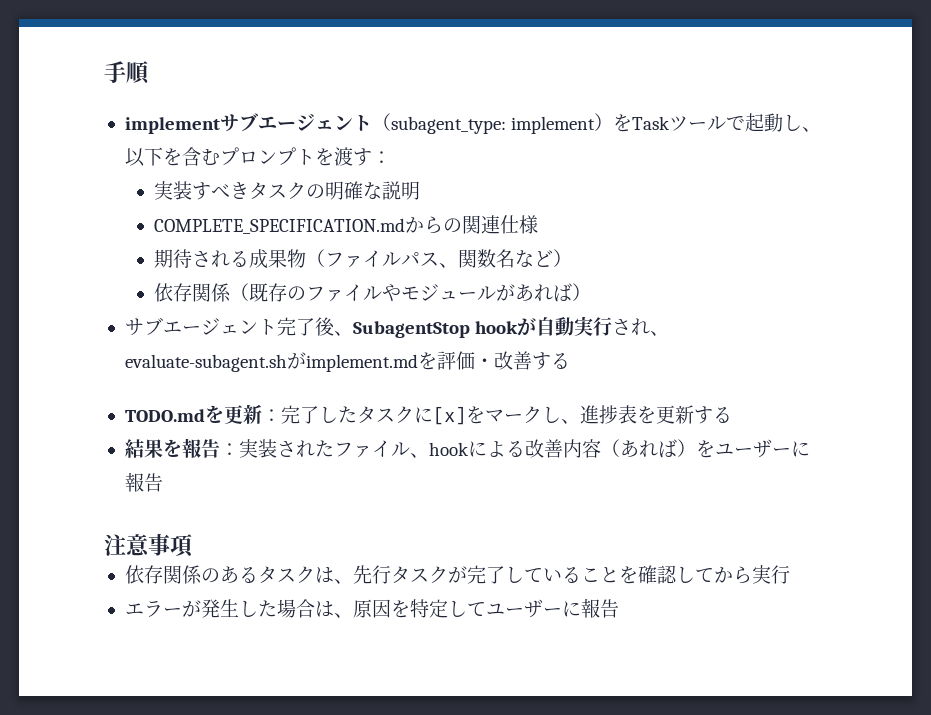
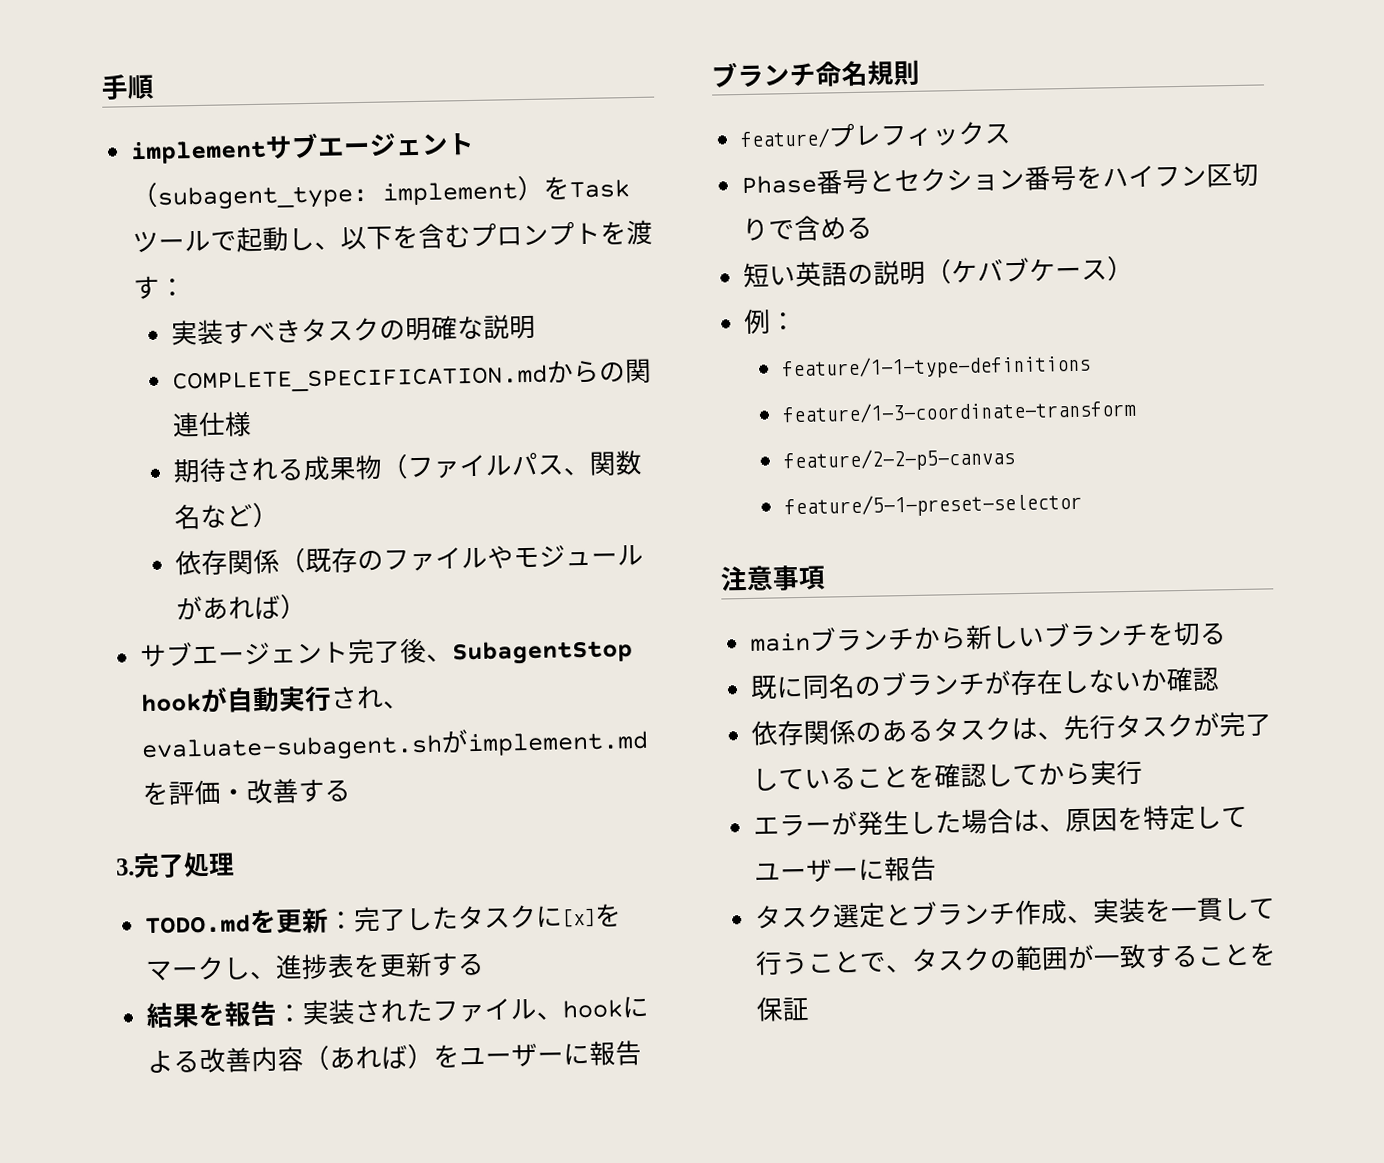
+ 3.完了処理
+ ブランチ命名規則
+ feature/プレフィックス
+ Phase番号とセクション番号をハイフン区切りで含める
+ 短い英語の説明（ケバブケース）
+ 例：
+ feature/1-1-type-definitions
+ feature/1-3-coordinate-transform
+ feature/2-2-p5-canvas
+ feature/5-1-preset-selector
  注意事項
+ mainブランチから新しいブランチを切る
+ 既に同名のブランチが存在しないか確認
+ タスク選定とブランチ作成、実装を一貫して行うことで、タスクの範囲が一致することを保証

